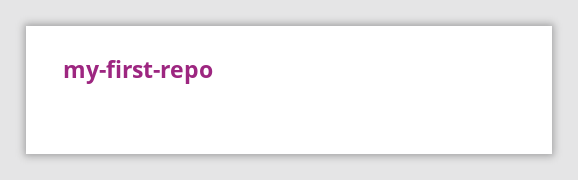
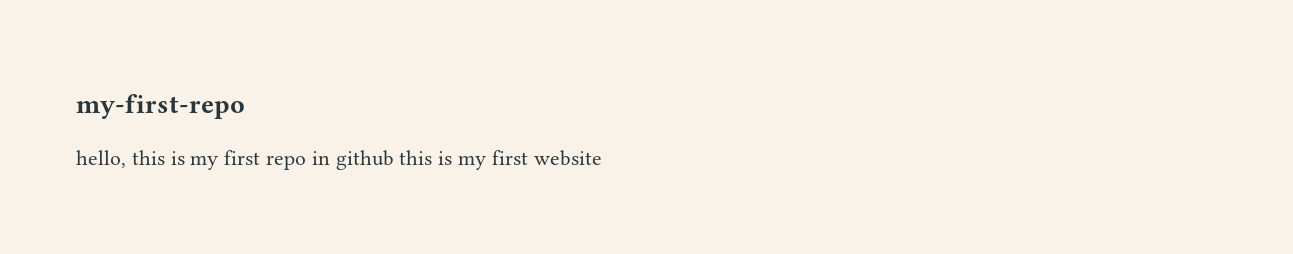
+ hello, this is my first repo in github this is my first website

